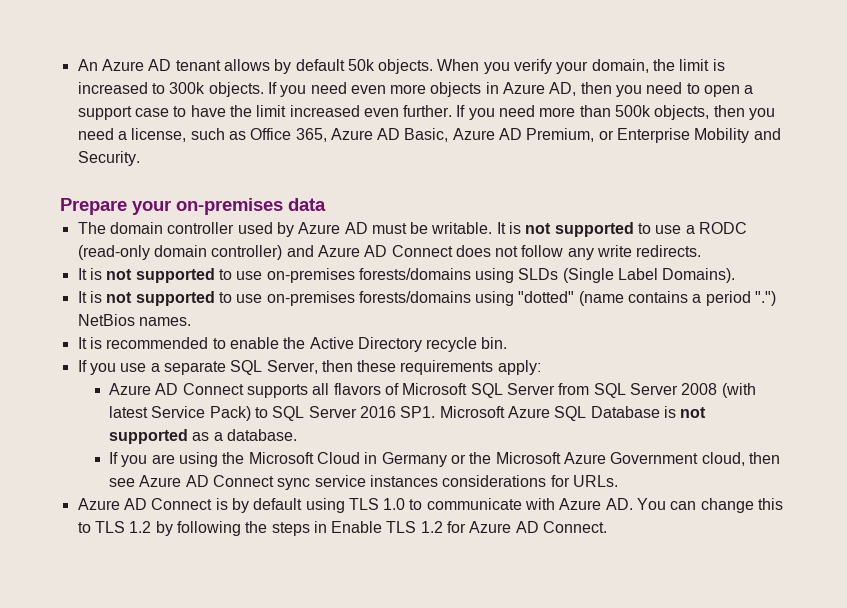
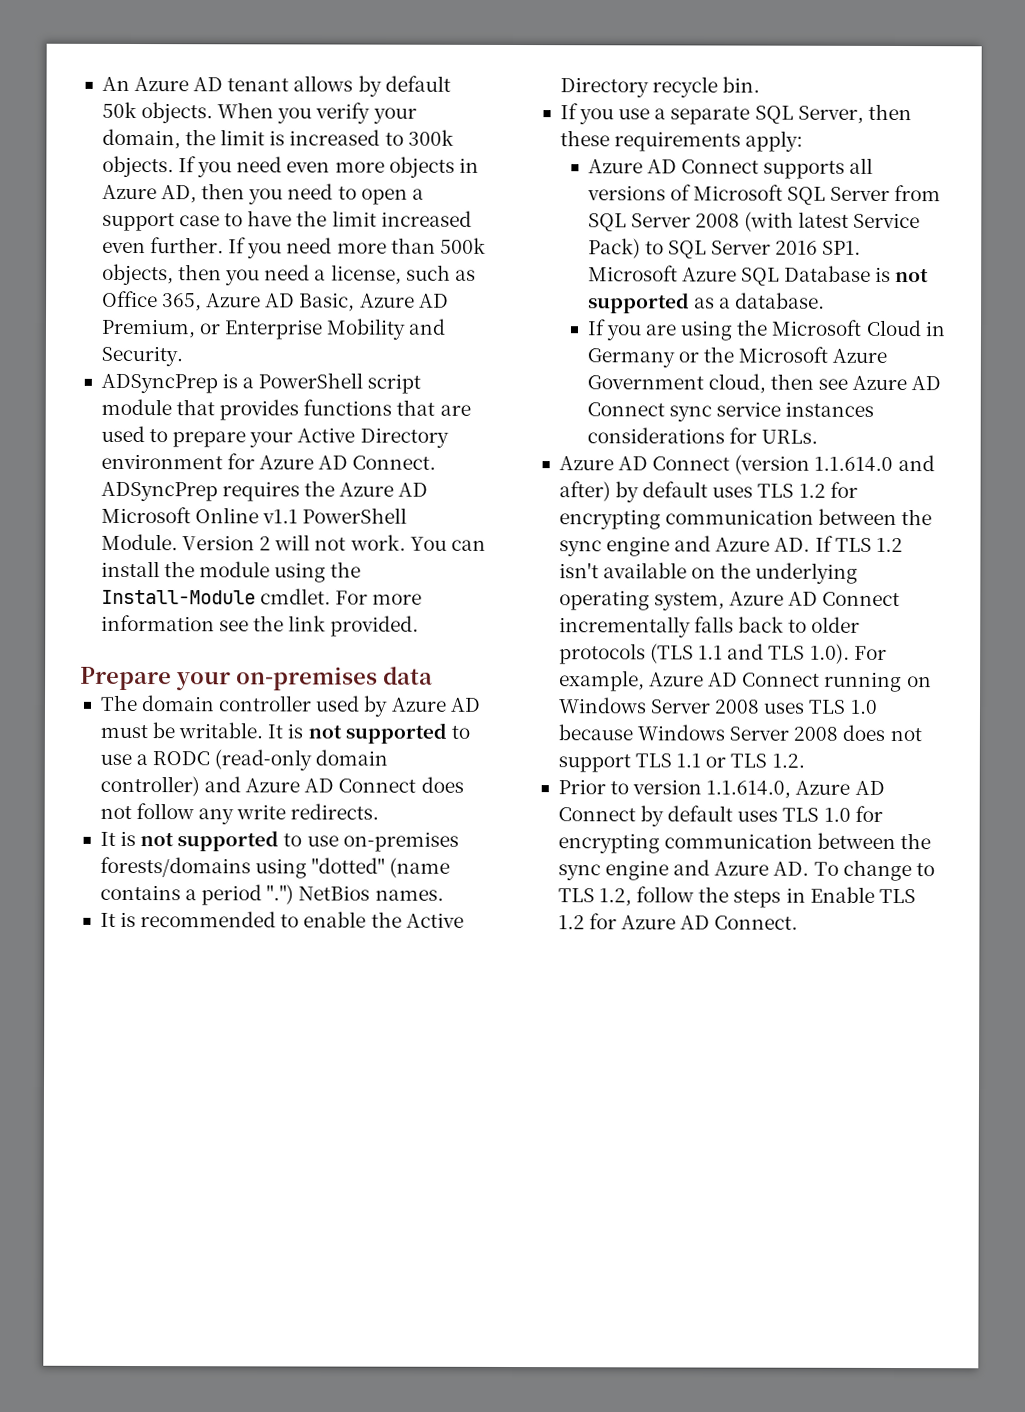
+ ADSyncPrep is a PowerShell script module that provides functions that are used to prepare your Active Directory environment for Azure AD Connect. ADSyncPrep requires the Azure AD Microsoft Online v1.1 PowerShell Module. Version 2 will not work. You can install the module using the Install-Module cmdlet. For more information see the link provided.
- It is not supported to use on-premises forests/domains using SLDs (Single Label Domains).
- Azure AD Connect supports all flavors of Microsoft SQL Server from SQL Server 2008 (with latest Service Pack) to SQL Server 2016 SP1. Microsoft Azure SQL Database is not supported as a database.
+ Azure AD Connect supports all versions of Microsoft SQL Server from SQL Server 2008 (with latest Service Pack) to SQL Server 2016 SP1. Microsoft Azure SQL Database is not supported as a database.
- Azure AD Connect is by default using TLS 1.0 to communicate with Azure AD. You can change this to TLS 1.2 by following the steps in Enable TLS 1.2 for Azure AD Connect.
+ Azure AD Connect (version 1.1.614.0 and after) by default uses TLS 1.2 for encrypting communication between the sync engine and Azure AD. If TLS 1.2 isn't available on the underlying operating system, Azure AD Connect incrementally falls back to older protocols (TLS 1.1 and TLS 1.0). For example, Azure AD Connect running on Windows Server 2008 uses TLS 1.0 because Windows Server 2008 does not support TLS 1.1 or TLS 1.2.
+ Prior to version 1.1.614.0, Azure AD Connect by default uses TLS 1.0 for encrypting communication between the sync engine and Azure AD. To change to TLS 1.2, follow the steps in Enable TLS 1.2 for Azure AD Connect.

